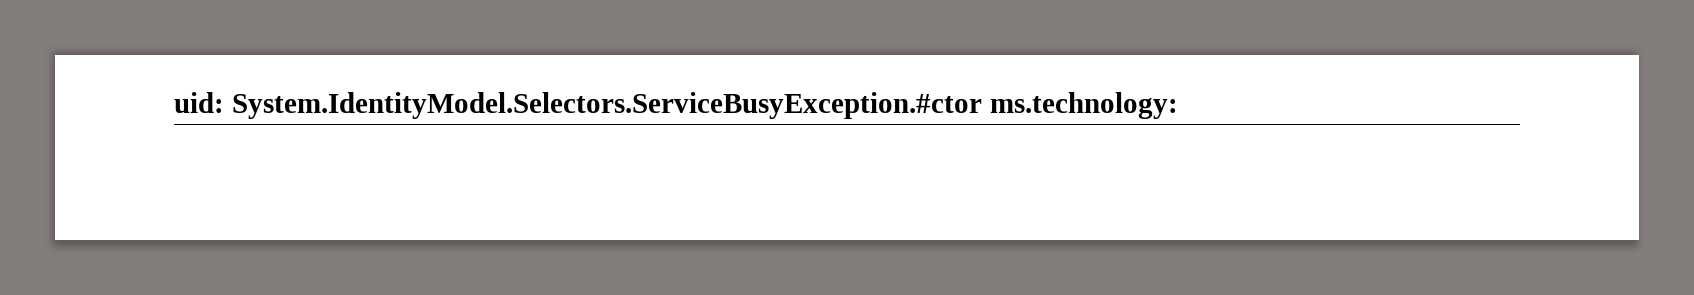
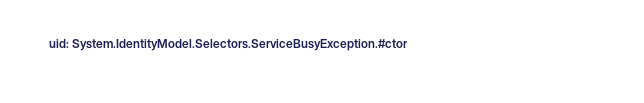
- uid: System.IdentityModel.Selectors.ServiceBusyException.#ctor ms.technology:
+ uid: System.IdentityModel.Selectors.ServiceBusyException.#ctor

